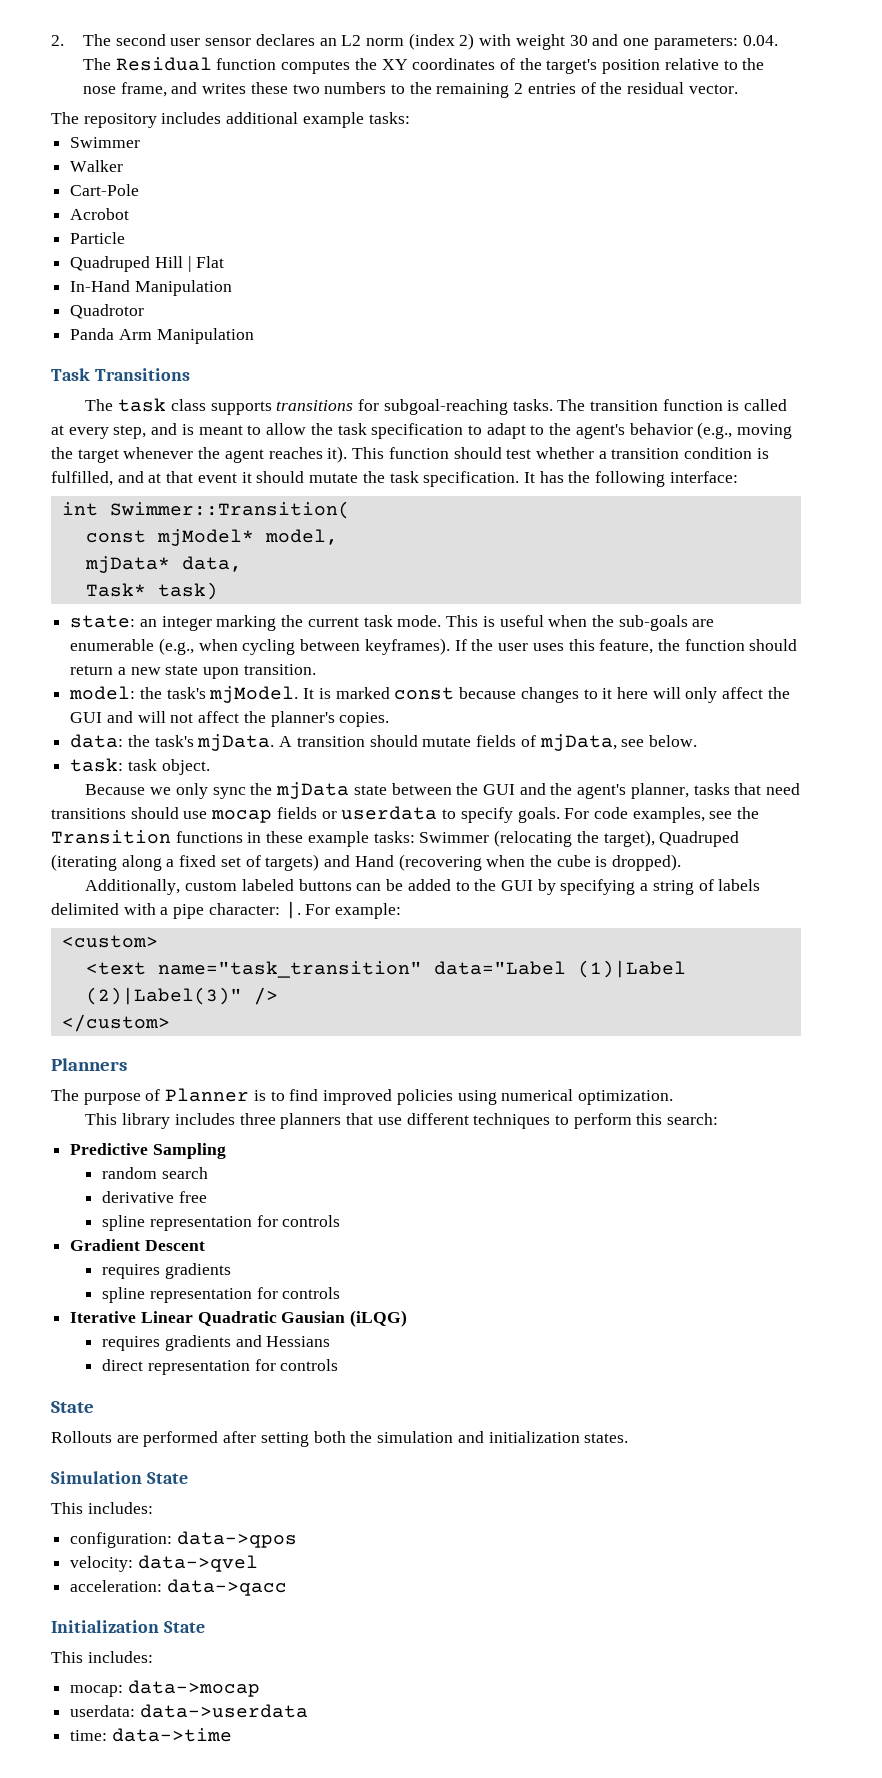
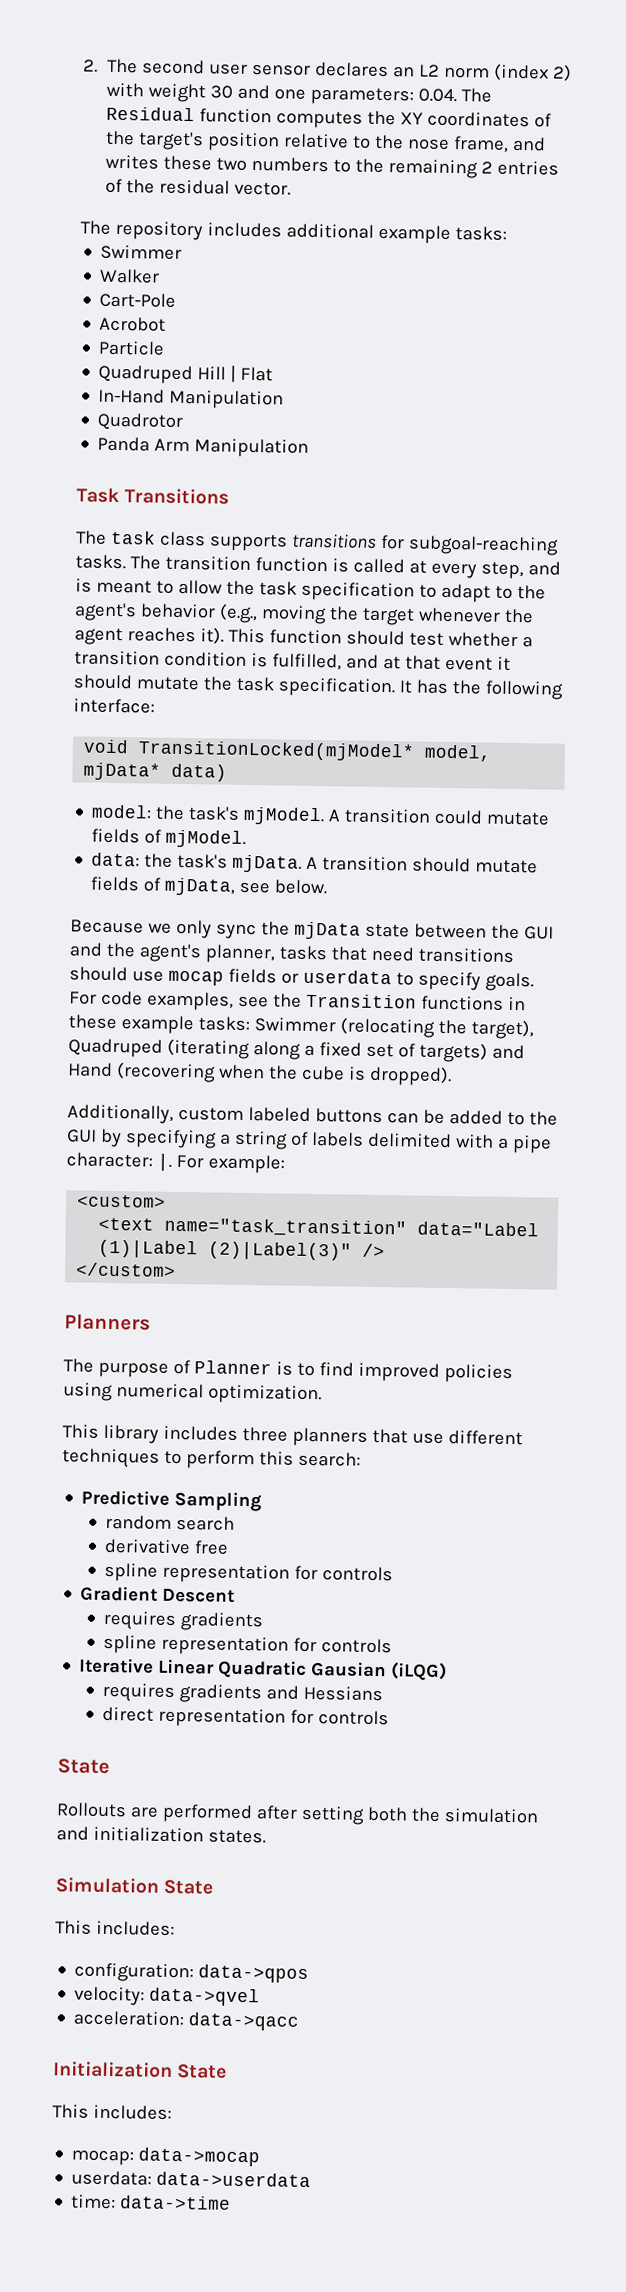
- int Swimmer::Transition(
- const mjModel* model,
- mjData* data,
- Task* task)
- state: an integer marking the current task mode. This is useful when the sub-goals are enumerable (e.g., when cycling between keyframes). If the user uses this feature, the function should return a new state upon transition.
- model: the task's mjModel. It is marked const because changes to it here will only affect the GUI and will not affect the planner's copies.
+ void TransitionLocked(mjModel* model, mjData* data)
+ model: the task's mjModel. A transition could mutate fields of mjModel.
- task: task object.

